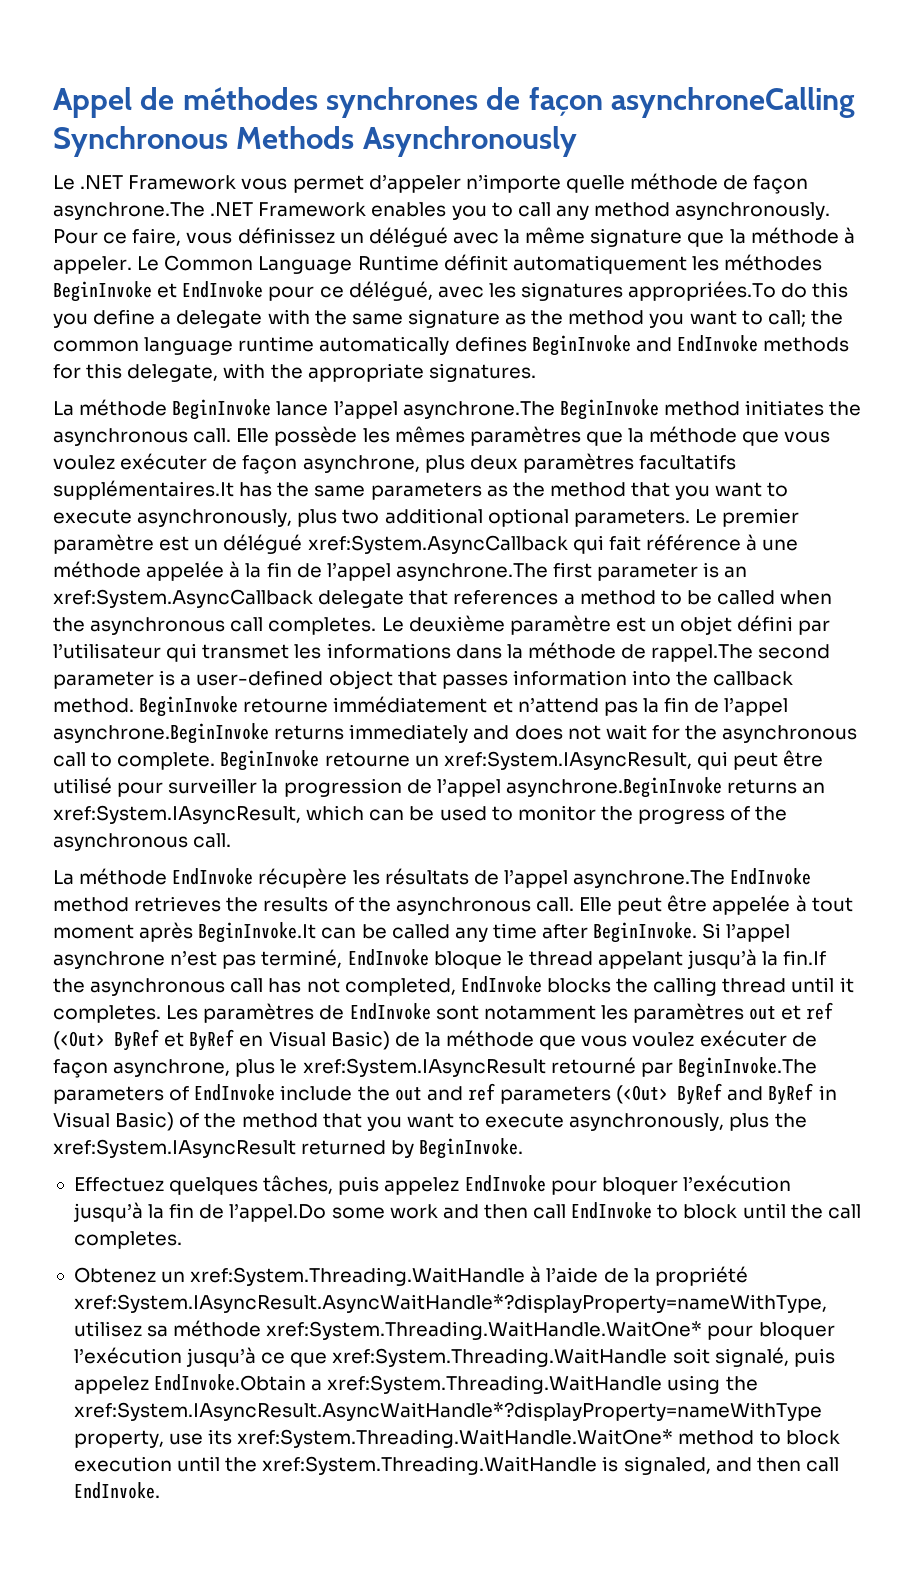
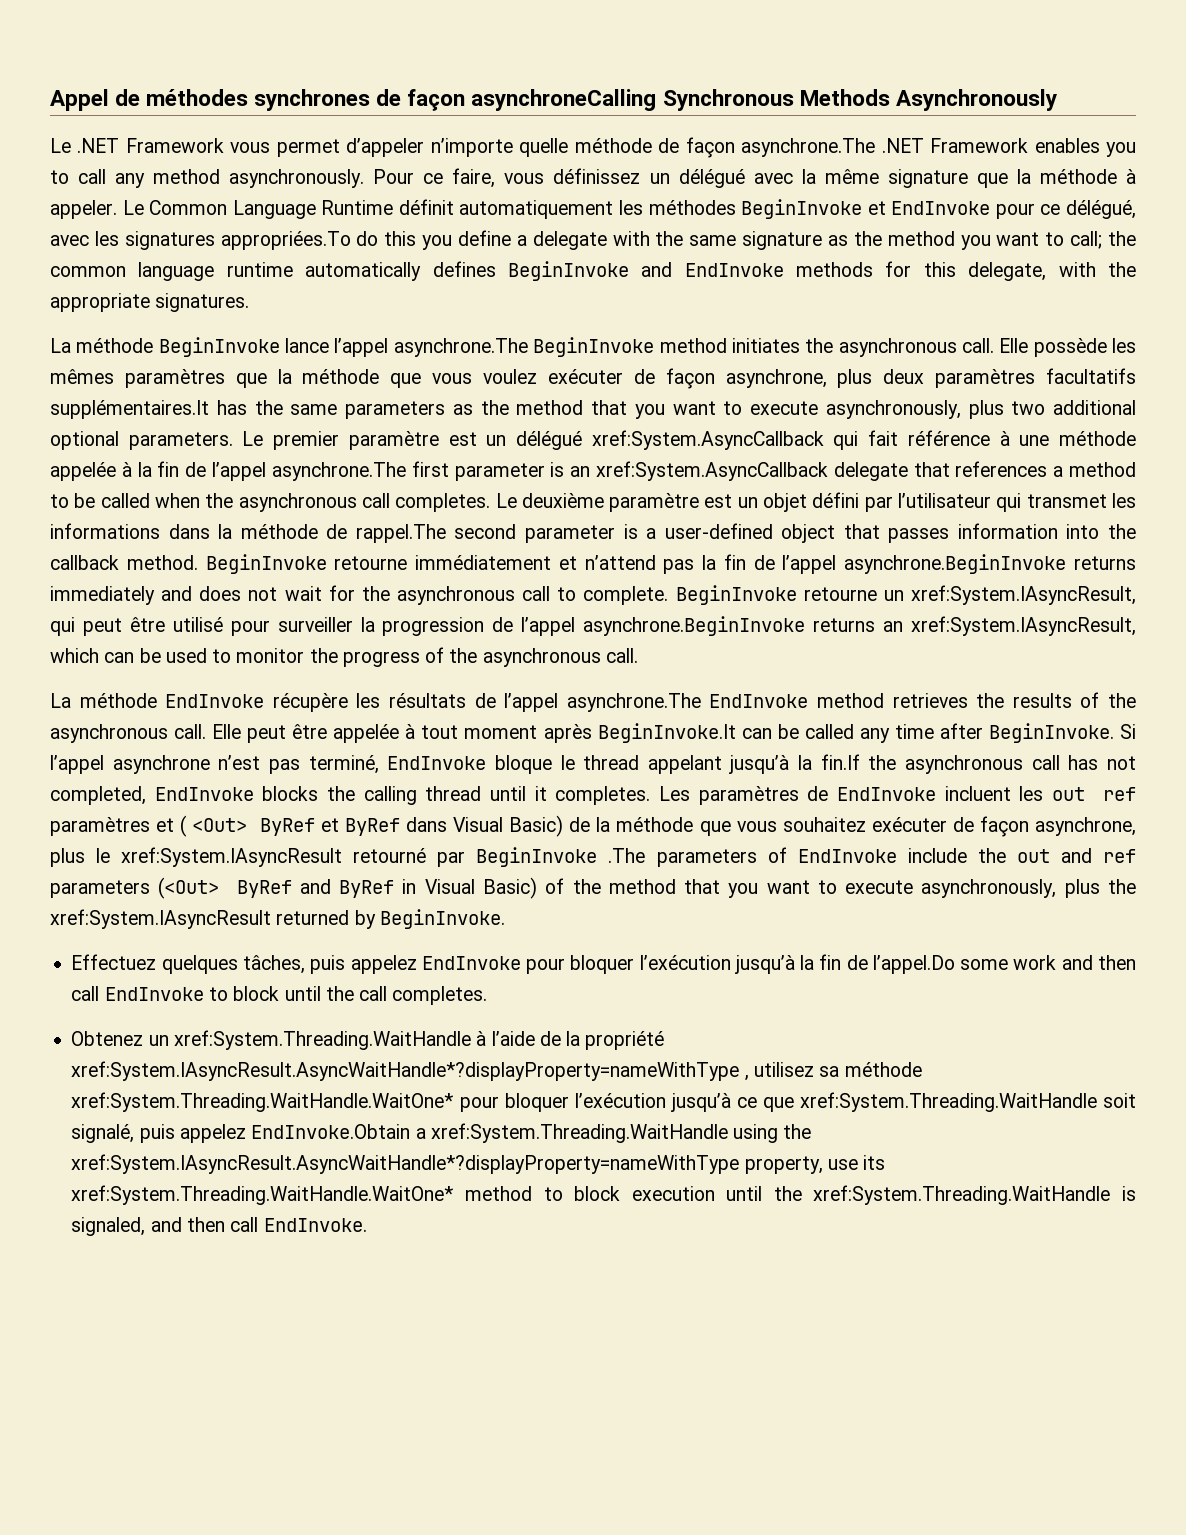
- Les paramètres de EndInvoke sont notamment les paramètres out et ref (<Out> ByRef et ByRef en Visual Basic) de la méthode que vous voulez exécuter de façon asynchrone, plus le xref:System.IAsyncResult retourné par BeginInvoke.The parameters of EndInvoke include the out and ref parameters (<Out> ByRef and ByRef in Visual Basic) of the method that you want to execute asynchronously, plus the xref:System.IAsyncResult returned by BeginInvoke.
+ Les paramètres de EndInvoke incluent les out ref paramètres et ( <Out> ByRef et ByRef dans Visual Basic) de la méthode que vous souhaitez exécuter de façon asynchrone, plus le xref:System.IAsyncResult retourné par BeginInvoke .The parameters of EndInvoke include the out and ref parameters (<Out> ByRef and ByRef in Visual Basic) of the method that you want to execute asynchronously, plus the xref:System.IAsyncResult returned by BeginInvoke.
- Obtenez un xref:System.Threading.WaitHandle à l’aide de la propriété xref:System.IAsyncResult.AsyncWaitHandle*?displayProperty=nameWithType, utilisez sa méthode xref:System.Threading.WaitHandle.WaitOne* pour bloquer l’exécution jusqu’à ce que xref:System.Threading.WaitHandle soit signalé, puis appelez EndInvoke.Obtain a xref:System.Threading.WaitHandle using the xref:System.IAsyncResult.AsyncWaitHandle*?displayProperty=nameWithType property, use its xref:System.Threading.WaitHandle.WaitOne* method to block execution until the xref:System.Threading.WaitHandle is signaled, and then call EndInvoke.
+ Obtenez un xref:System.Threading.WaitHandle à l’aide de la propriété xref:System.IAsyncResult.AsyncWaitHandle*?displayProperty=nameWithType , utilisez sa méthode xref:System.Threading.WaitHandle.WaitOne* pour bloquer l’exécution jusqu’à ce que xref:System.Threading.WaitHandle soit signalé, puis appelez EndInvoke.Obtain a xref:System.Threading.WaitHandle using the xref:System.IAsyncResult.AsyncWaitHandle*?displayProperty=nameWithType property, use its xref:System.Threading.WaitHandle.WaitOne* method to block execution until the xref:System.Threading.WaitHandle is signaled, and then call EndInvoke.

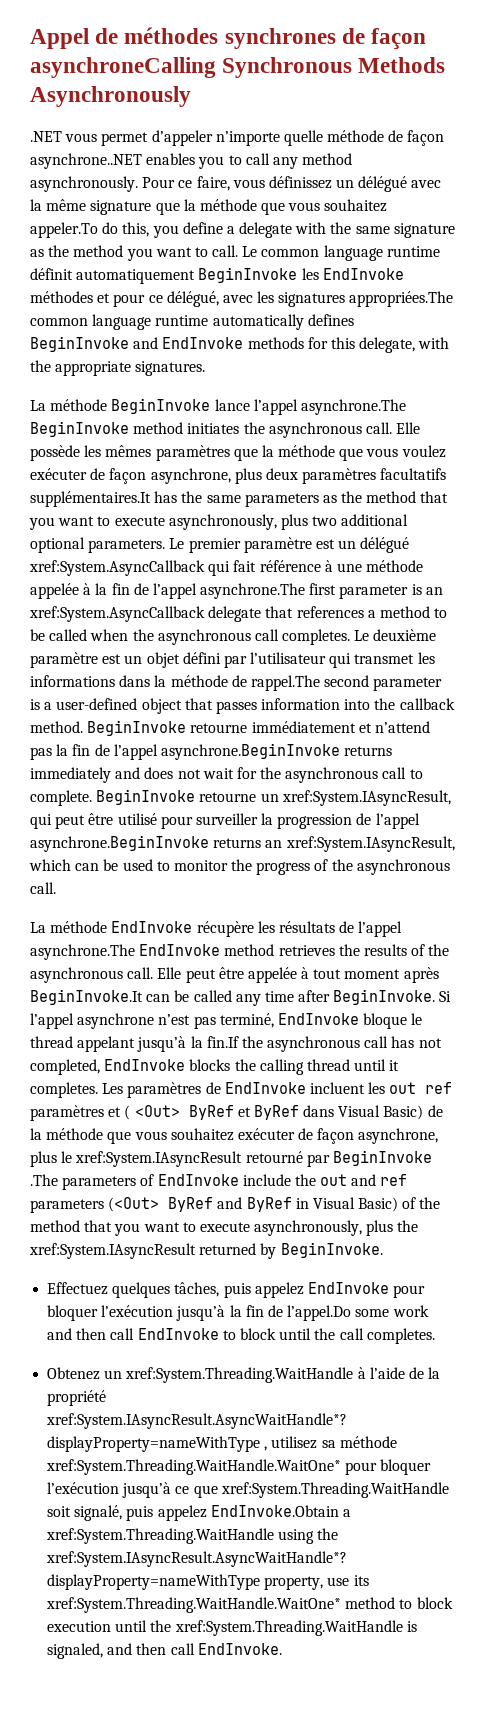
- Le .NET Framework vous permet d’appeler n’importe quelle méthode de façon asynchrone.The .NET Framework enables you to call any method asynchronously.
+ .NET vous permet d’appeler n’importe quelle méthode de façon asynchrone..NET enables you to call any method asynchronously.
- Pour ce faire, vous définissez un délégué avec la même signature que la méthode à appeler. Le Common Language Runtime définit automatiquement les méthodes BeginInvoke et EndInvoke pour ce délégué, avec les signatures appropriées.To do this you define a delegate with the same signature as the method you want to call; the common language runtime automatically defines BeginInvoke and EndInvoke methods for this delegate, with the appropriate signatures.
+ Pour ce faire, vous définissez un délégué avec la même signature que la méthode que vous souhaitez appeler.To do this, you define a delegate with the same signature as the method you want to call. Le common language runtime définit automatiquement BeginInvoke les EndInvoke méthodes et pour ce délégué, avec les signatures appropriées.The common language runtime automatically defines BeginInvoke and EndInvoke methods for this delegate, with the appropriate signatures.

